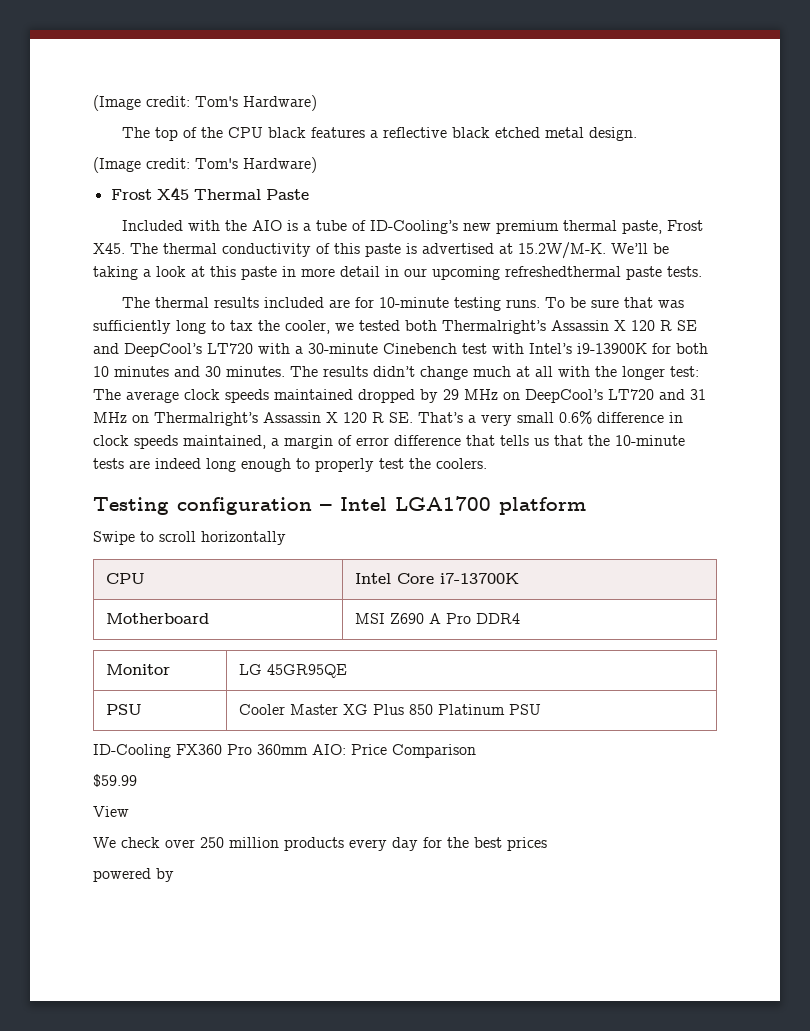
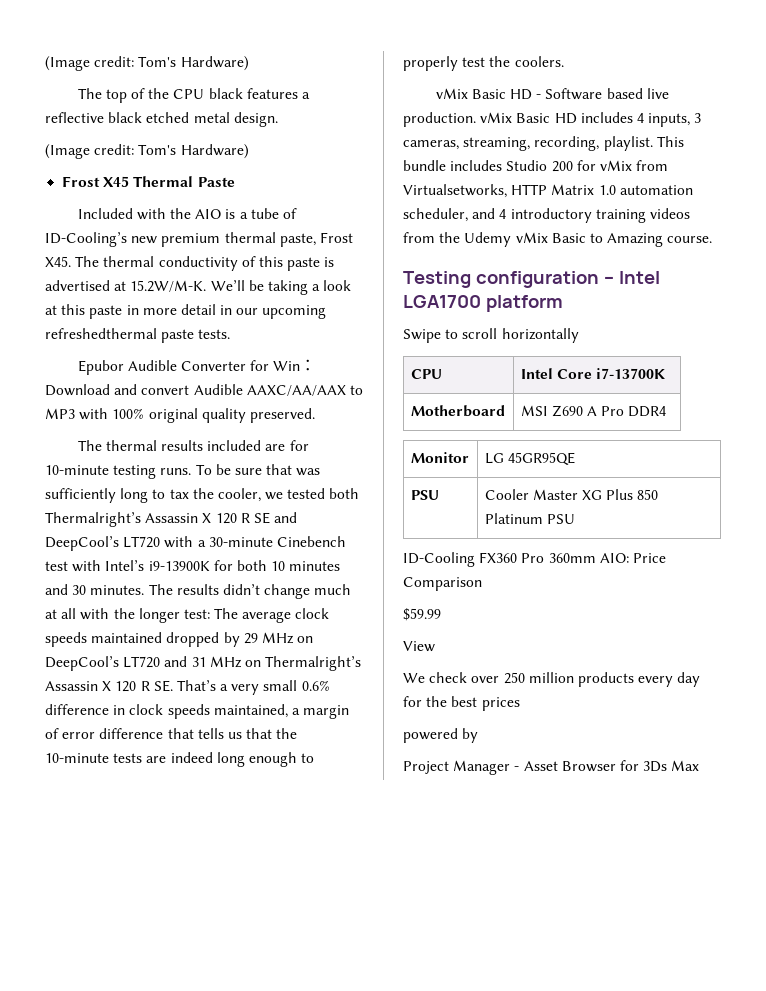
+ Epubor Audible Converter for Win：Download and convert Audible AAXC/AA/AAX to MP3 with 100% original quality preserved.
+ vMix Basic HD - Software based live production. vMix Basic HD includes 4 inputs, 3 cameras, streaming, recording, playlist. This bundle includes Studio 200 for vMix from Virtualsetworks, HTTP Matrix 1.0 automation scheduler, and 4 introductory training videos from the Udemy vMix Basic to Amazing course.
+ Project Manager - Asset Browser for 3Ds Max

